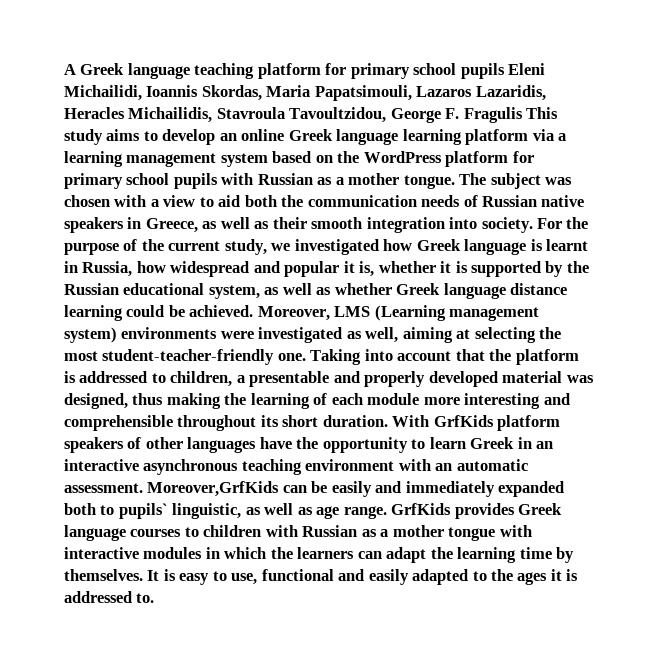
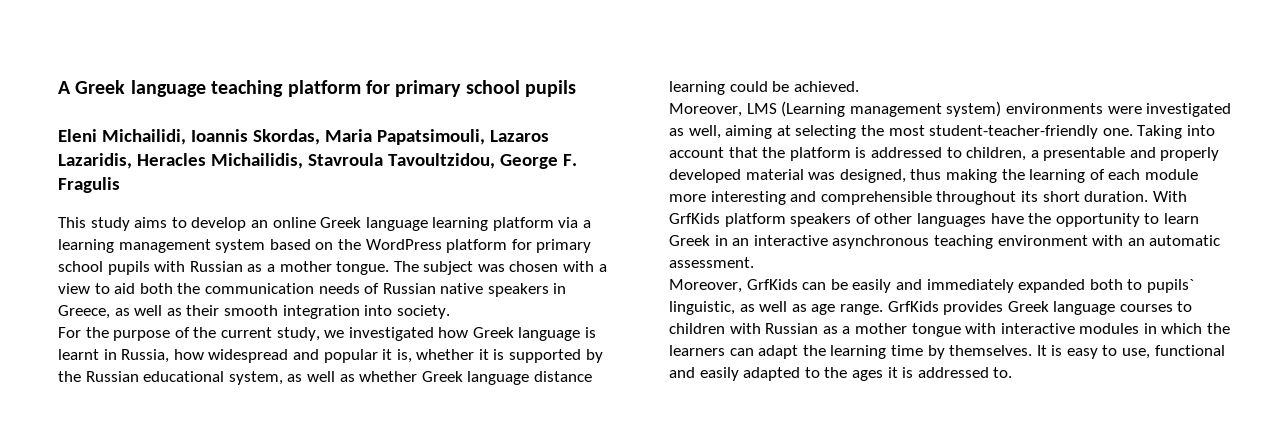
- A Greek language teaching platform for primary school pupils Eleni Michailidi, Ioannis Skordas, Maria Papatsimouli, Lazaros Lazaridis, Heracles Michailidis, Stavroula Tavoultzidou, George F. Fragulis This study aims to develop an online Greek language learning platform via a learning management system based on the WordPress platform for primary school pupils with Russian as a mother tongue.
+ A Greek language teaching platform for primary school pupils
+ Eleni Michailidi, Ioannis Skordas, Maria Papatsimouli, Lazaros Lazaridis, Heracles Michailidis, Stavroula Tavoultzidou, George F. Fragulis
+ This study aims to develop an online Greek language learning platform via a learning management system based on the WordPress platform for primary school pupils with Russian as a mother tongue.
- The subject was chosen with a view to aid both the communication needs of Russian native speakers in Greece, as well as their smooth integration into society. For the purpose of the current study, we investigated how Greek language is learnt in Russia, how widespread and popular it is, whether it is supported by the Russian educational system, as well as whether Greek language distance learning could be achieved. Moreover, LMS (Learning management system) environments were investigated as well, aiming at selecting the most student-teacher-friendly one.
+ The subject was chosen with a view to aid both the communication needs of Russian native speakers in Greece, as well as their smooth integration into society.
+ For the purpose of the current study, we investigated how Greek language is learnt in Russia, how widespread and popular it is, whether it is supported by the Russian educational system, as well as whether Greek language distance learning could be achieved.
+ Moreover, LMS (Learning management system) environments were investigated as well, aiming at selecting the most student-teacher-friendly one.
- With GrfKids platform speakers of other languages have the opportunity to learn Greek in an interactive asynchronous teaching environment with an automatic assessment. Moreover,GrfKids can be easily and immediately expanded both to pupils` linguistic, as well as age range.
+ With GrfKids platform speakers of other languages have the opportunity to learn Greek in an interactive asynchronous teaching environment with an automatic assessment.
+ Moreover, GrfKids can be easily and immediately expanded both to pupils` linguistic, as well as age range.

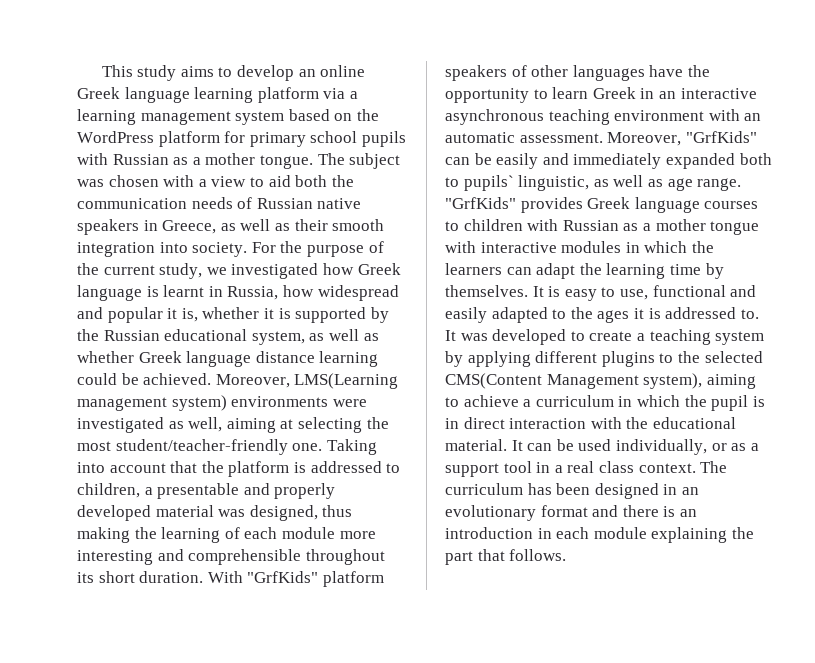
- A Greek language teaching platform for primary school pupils
- Eleni Michailidi, Ioannis Skordas, Maria Papatsimouli, Lazaros Lazaridis, Heracles Michailidis, Stavroula Tavoultzidou, George F. Fragulis
- The subject was chosen with a view to aid both the communication needs of Russian native speakers in Greece, as well as their smooth integration into society.
- For the purpose of the current study, we investigated how Greek language is learnt in Russia, how widespread and popular it is, whether it is supported by the Russian educational system, as well as whether Greek language distance learning could be achieved.
- Moreover, LMS (Learning management system) environments were investigated as well, aiming at selecting the most student-teacher-friendly one.
+ The subject was chosen with a view to aid both the communication needs of Russian native speakers in Greece, as well as their smooth integration into society. For the purpose of the current study, we investigated how Greek language is learnt in Russia, how widespread and popular it is, whether it is supported by the Russian educational system, as well as whether Greek language distance learning could be achieved. Moreover, LMS(Learning management system) environments were investigated as well, aiming at selecting the most student/teacher-friendly one.
- With GrfKids platform speakers of other languages have the opportunity to learn Greek in an interactive asynchronous teaching environment with an automatic assessment.
- Moreover, GrfKids can be easily and immediately expanded both to pupils` linguistic, as well as age range.
+ With "GrfKids" platform speakers of other languages have the opportunity to learn Greek in an interactive asynchronous teaching environment with an automatic assessment. Moreover, "GrfKids" can be easily and immediately expanded both to pupils` linguistic, as well as age range.
- GrfKids provides Greek language courses to children with Russian as a mother tongue with interactive modules in which the learners can adapt the learning time by themselves.
+ "GrfKids" provides Greek language courses to children with Russian as a mother tongue with interactive modules in which the learners can adapt the learning time by themselves.
+ It was developed to create a teaching system by applying different plugins to the selected CMS(Content Management system), aiming to achieve a curriculum in which the pupil is in direct interaction with the educational material. It can be used individually, or as a support tool in a real class context. The curriculum has been designed in an evolutionary format and there is an introduction in each module explaining the part that follows.

